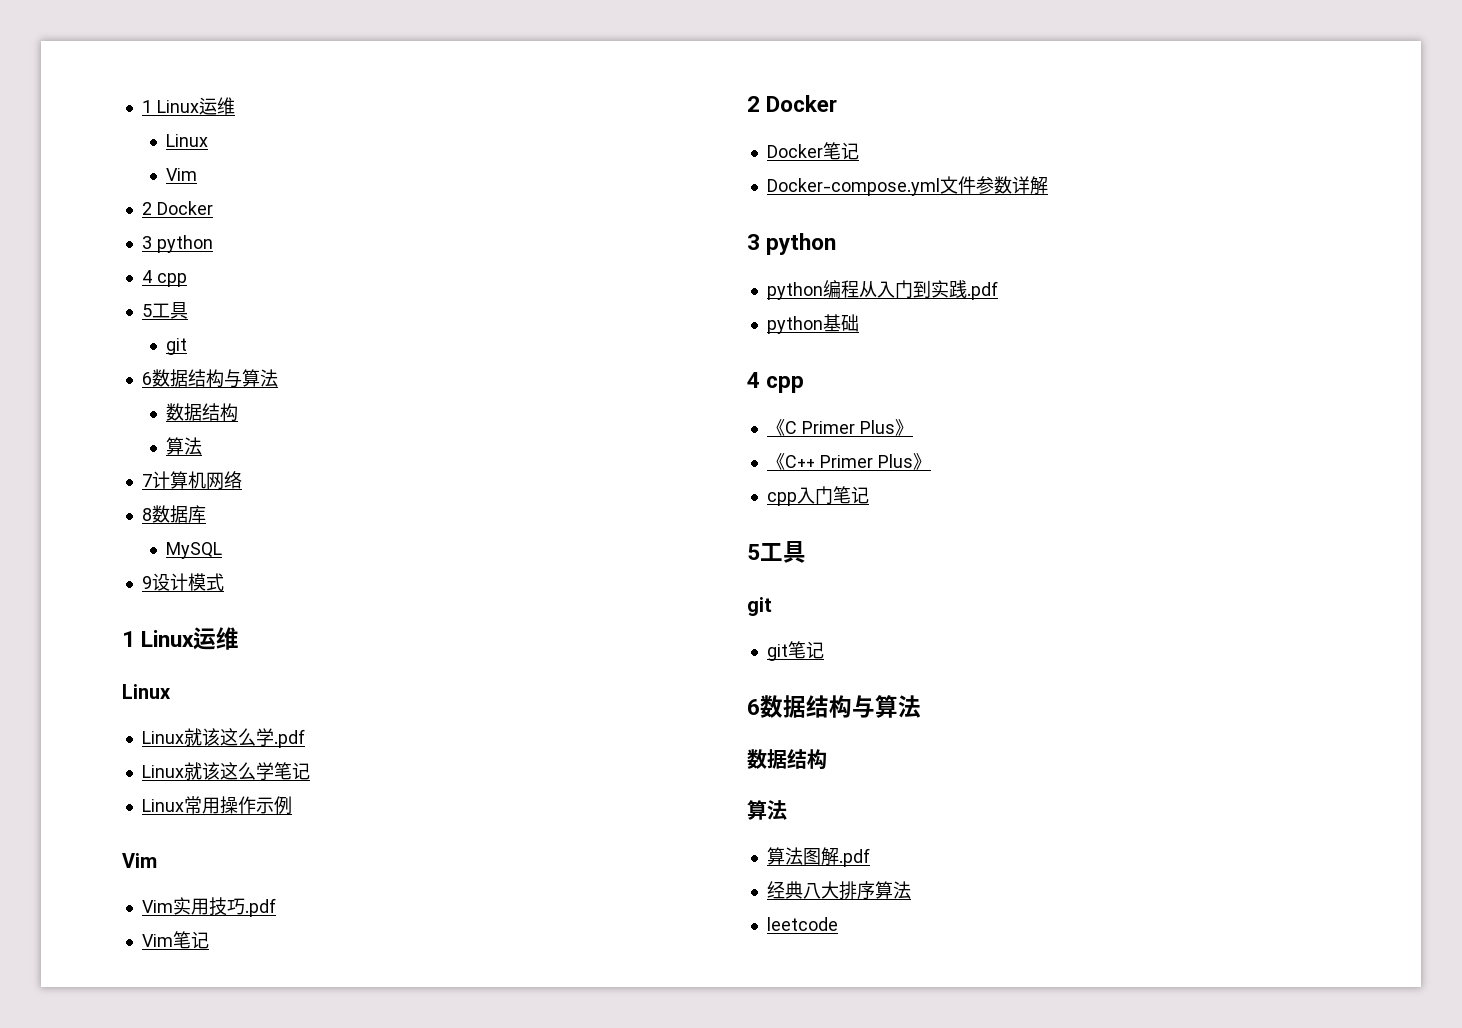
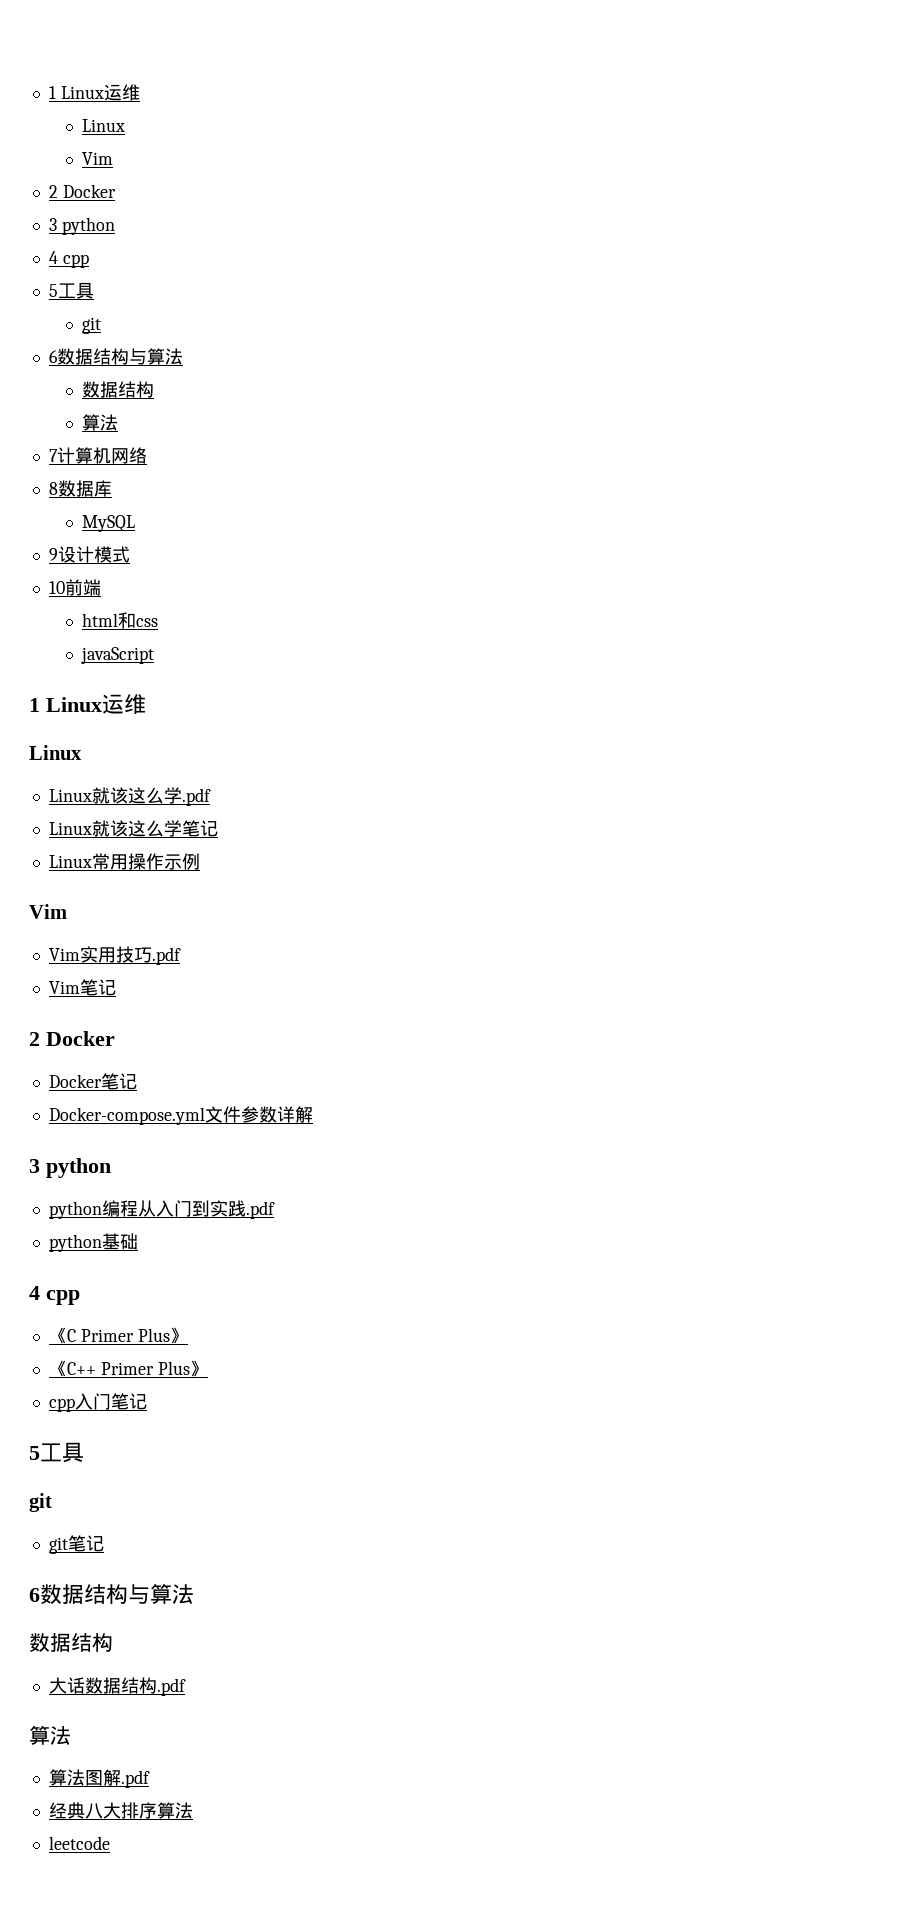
+ 10前端
+ html和css
+ javaScript
+ 大话数据结构.pdf

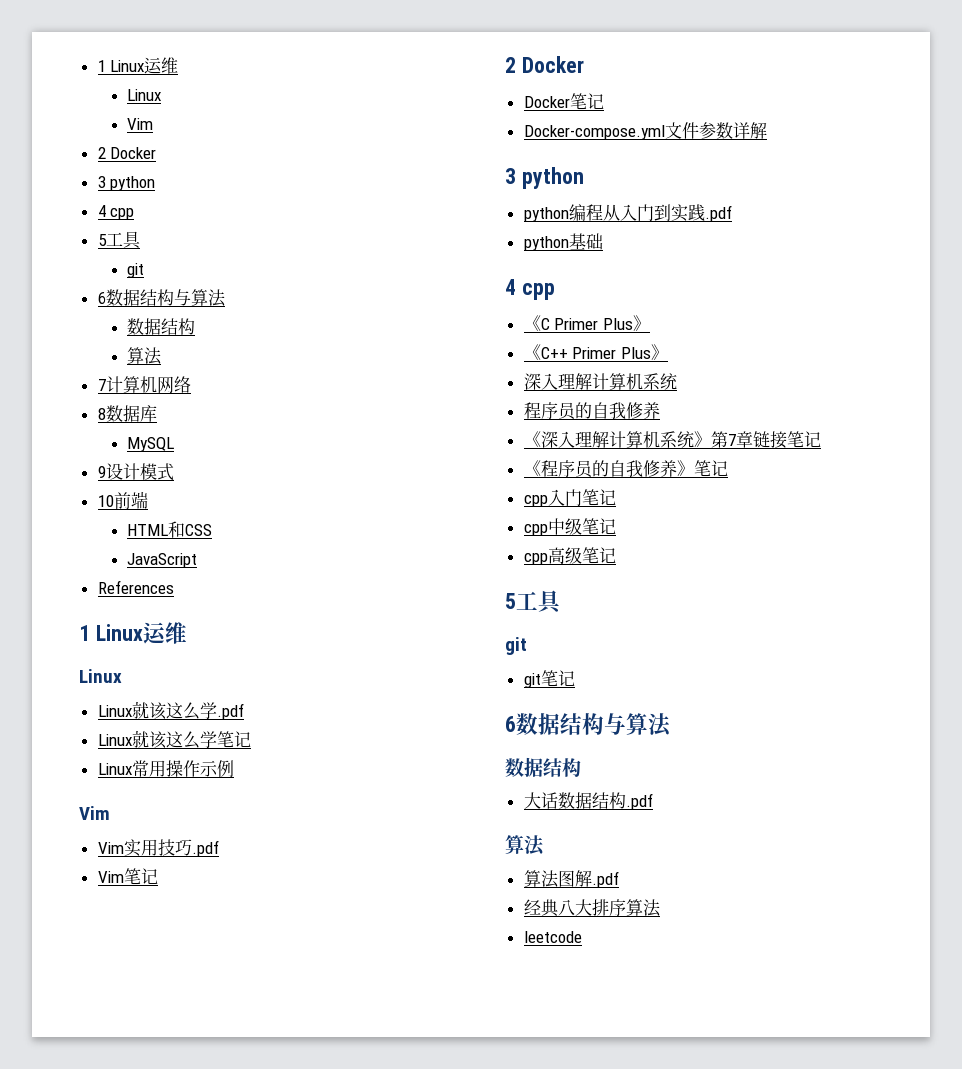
- html和css
- javaScript
+ HTML和CSS
+ JavaScript
+ References
  《C++ Primer Plus》
+ 深入理解计算机系统
+ 程序员的自我修养
+ 《深入理解计算机系统》第7章链接笔记
+ 《程序员的自我修养》笔记
  cpp入门笔记
+ cpp中级笔记
+ cpp高级笔记

